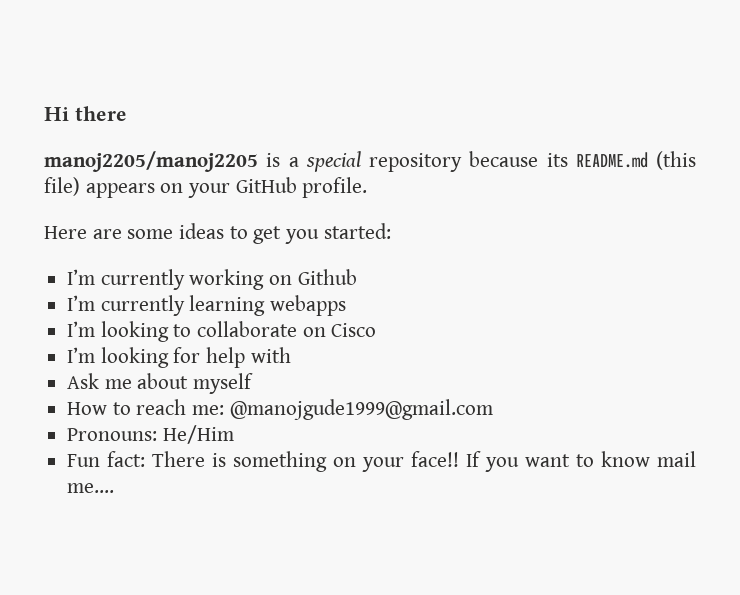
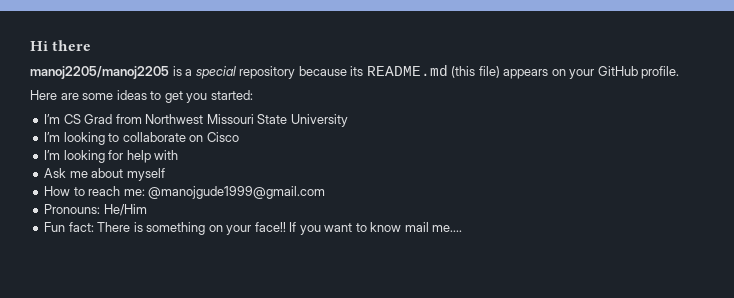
- I’m currently working on Github
- I’m currently learning webapps
+ I’m CS Grad from Northwest Missouri State University

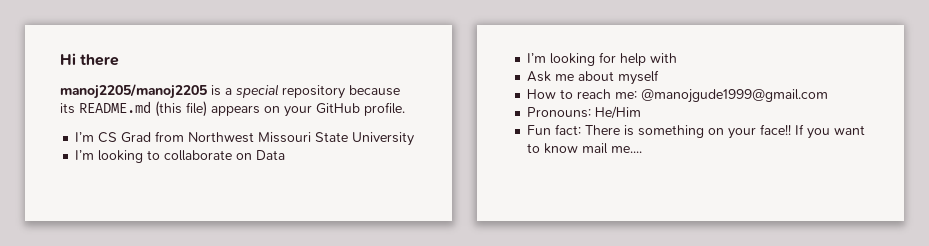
- Here are some ideas to get you started:
- I’m looking to collaborate on Cisco
+ I’m looking to collaborate on Data

